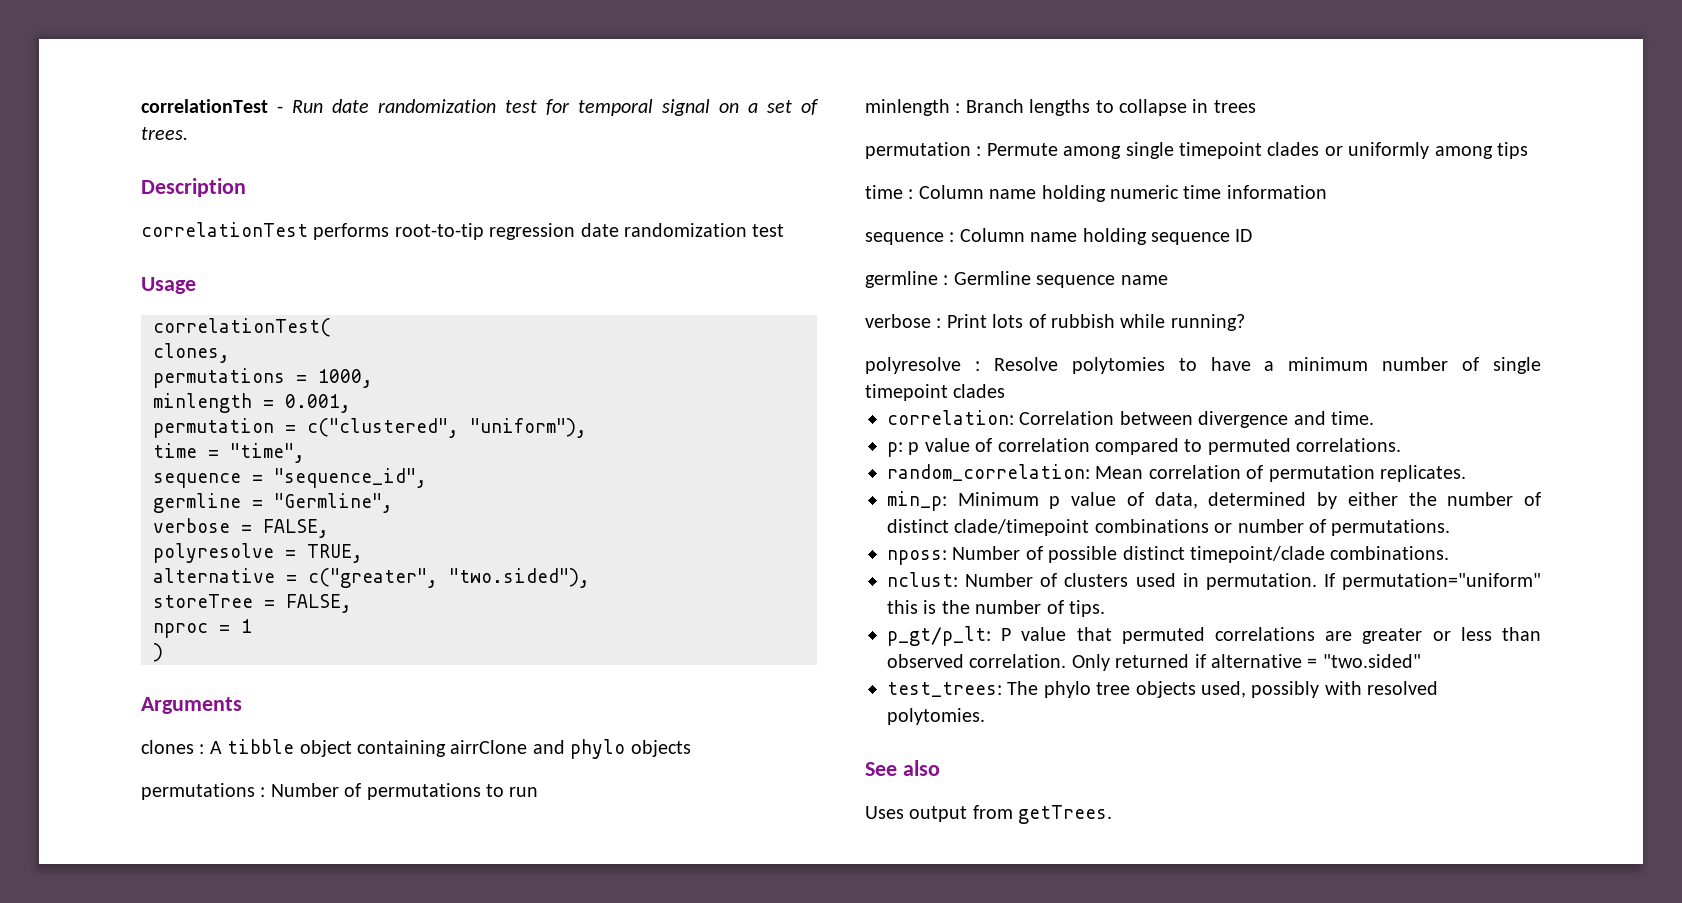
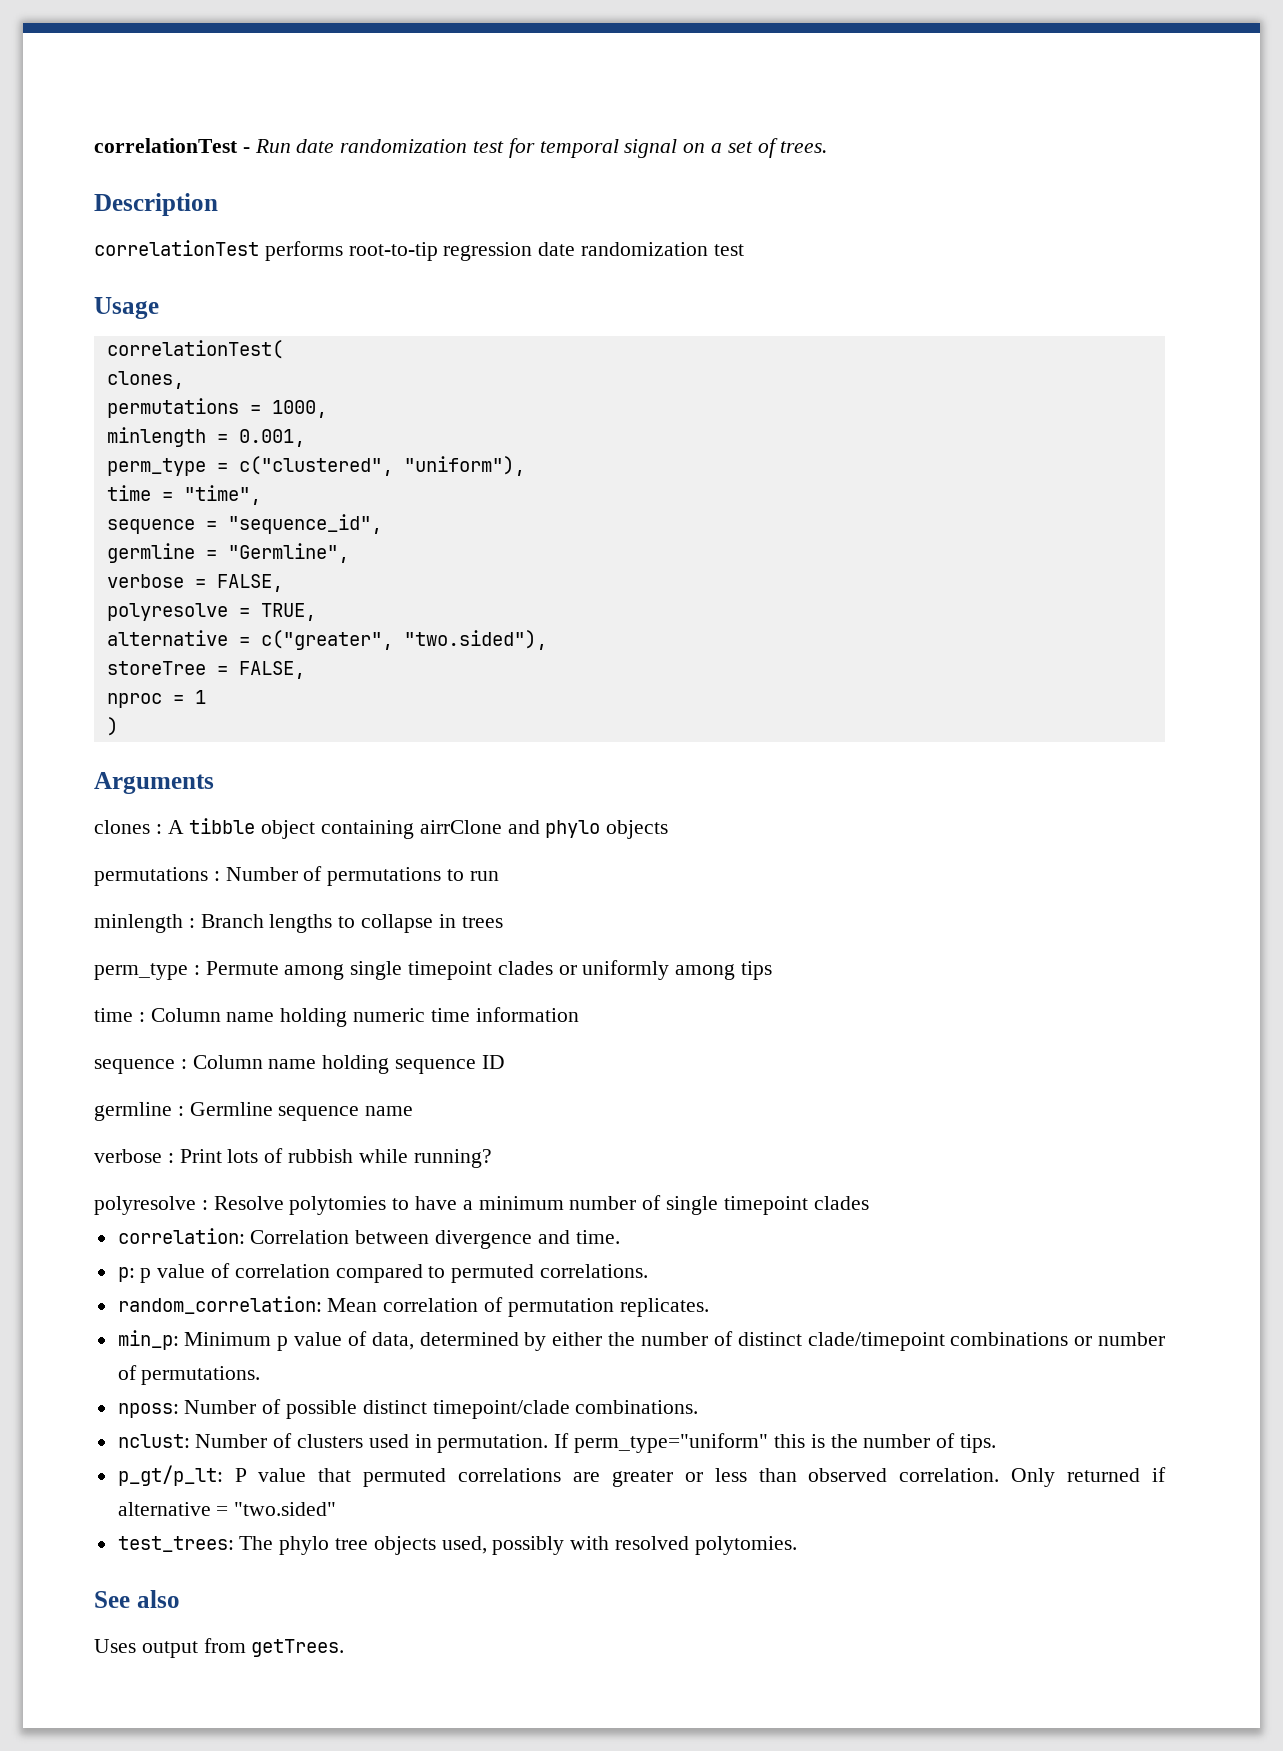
- permutation = c("clustered", "uniform"),
+ perm_type = c("clustered", "uniform"),
- permutation : Permute among single timepoint clades or uniformly among tips
+ perm_type : Permute among single timepoint clades or uniformly among tips
- If permutation="uniform" this is the number of tips.
+ If perm_type="uniform" this is the number of tips.

